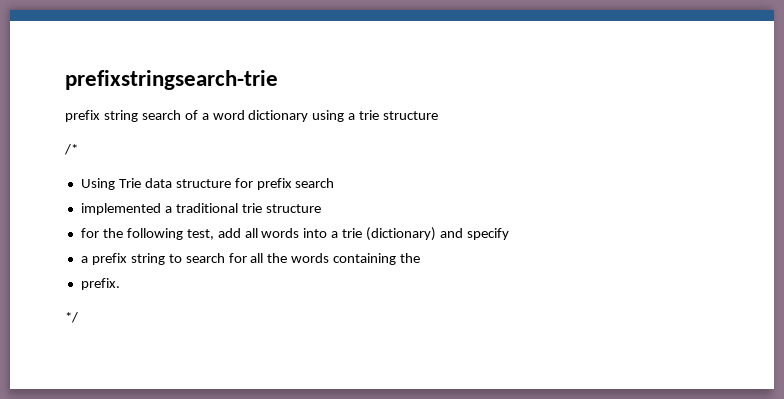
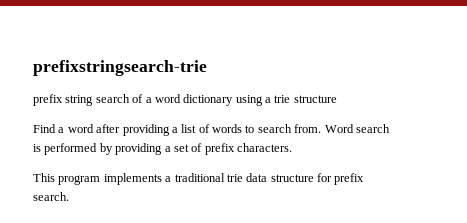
- /*
- Using Trie data structure for prefix search
- implemented a traditional trie structure
- for the following test, add all words into a trie (dictionary) and specify
- a prefix string to search for all the words containing the
- prefix.
- */
+ Find a word after providing a list of words to search from. Word search is performed by providing a set of prefix characters.
+ This program implements a traditional trie data structure for prefix search.

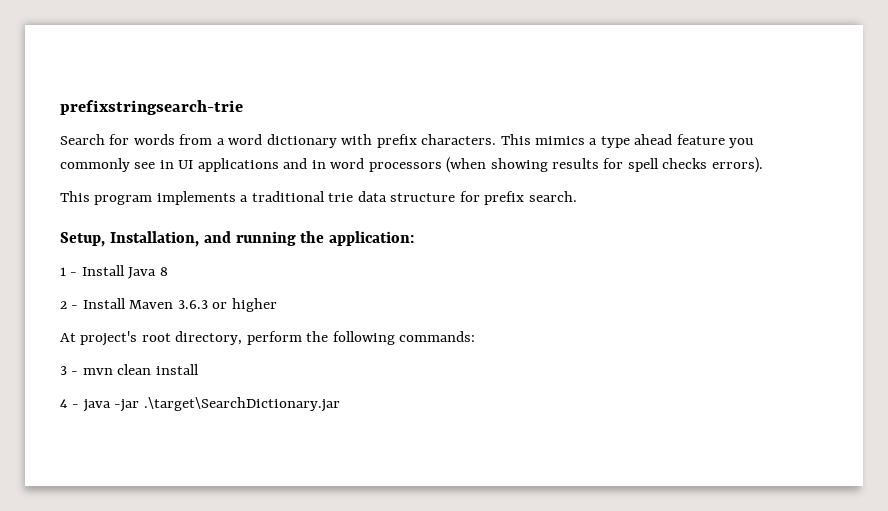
- prefix string search of a word dictionary using a trie structure
- Find a word after providing a list of words to search from. Word search is performed by providing a set of prefix characters.
+ Search for words from a word dictionary with prefix characters. This mimics a type ahead feature you commonly see in UI applications and in word processors (when showing results for spell checks errors).
+ Setup, Installation, and running the application:
+ 1 - Install Java 8
+ 2 - Install Maven 3.6.3 or higher
+ At project's root directory, perform the following commands:
+ 3 - mvn clean install
+ 4 - java -jar .\target\SearchDictionary.jar

